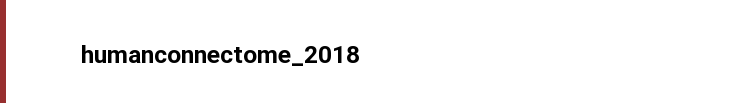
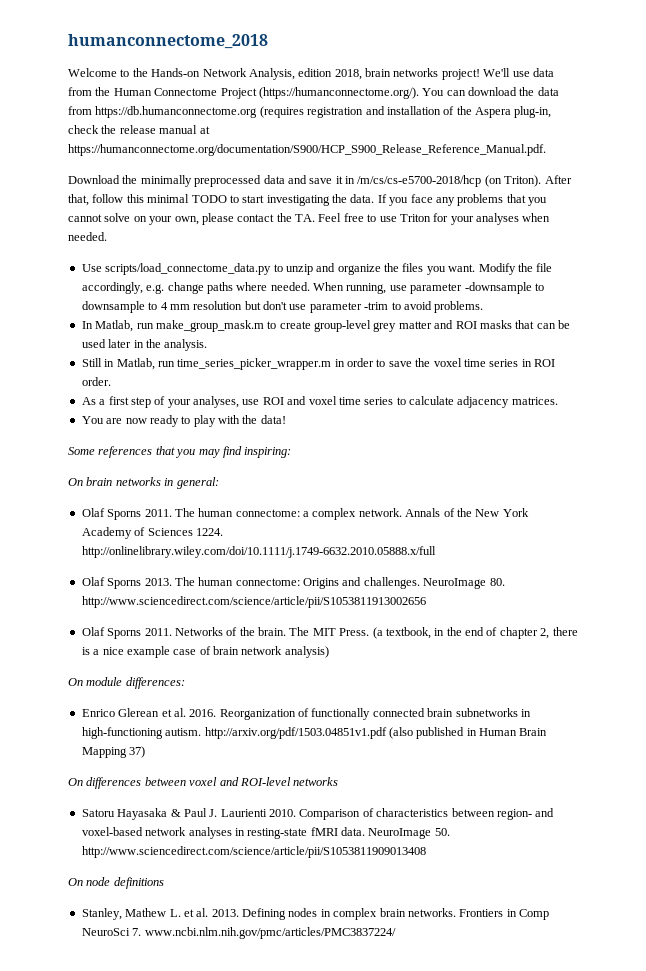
+ Welcome to the Hands-on Network Analysis, edition 2018, brain networks project! We'll use data from the Human Connectome Project (https://humanconnectome.org/). You can download the data from https://db.humanconnectome.org (requires registration and installation of the Aspera plug-in, check the release manual at https://humanconnectome.org/documentation/S900/HCP_S900_Release_Reference_Manual.pdf.
+ Download the minimally preprocessed data and save it in /m/cs/cs-e5700-2018/hcp (on Triton). After that, follow this minimal TODO to start investigating the data. If you face any problems that you cannot solve on your own, please contact the TA. Feel free to use Triton for your analyses when needed.
+ Use scripts/load_connectome_data.py to unzip and organize the files you want. Modify the file accordingly, e.g. change paths where needed. When running, use parameter -downsample to downsample to 4 mm resolution but don't use parameter -trim to avoid problems.
+ In Matlab, run make_group_mask.m to create group-level grey matter and ROI masks that can be used later in the analysis.
+ Still in Matlab, run time_series_picker_wrapper.m in order to save the voxel time series in ROI order.
+ As a first step of your analyses, use ROI and voxel time series to calculate adjacency matrices.
+ You are now ready to play with the data!
+ Some references that you may find inspiring:
+ On brain networks in general:
+ Olaf Sporns 2011. The human connectome: a complex network. Annals of the New York Academy of Sciences 1224. http://onlinelibrary.wiley.com/doi/10.1111/j.1749-6632.2010.05888.x/full
+ Olaf Sporns 2013. The human connectome: Origins and challenges. NeuroImage 80. http://www.sciencedirect.com/science/article/pii/S1053811913002656
+ Olaf Sporns 2011. Networks of the brain. The MIT Press. (a textbook, in the end of chapter 2, there is a nice example case of brain network analysis)
+ On module differences:
+ Enrico Glerean et al. 2016. Reorganization of functionally connected brain subnetworks in high-functioning autism. http://arxiv.org/pdf/1503.04851v1.pdf (also published in Human Brain Mapping 37)
+ On differences between voxel and ROI-level networks
+ Satoru Hayasaka & Paul J. Laurienti 2010. Comparison of characteristics between region- and voxel-based network analyses in resting-state fMRI data. NeuroImage 50. http://www.sciencedirect.com/science/article/pii/S1053811909013408
+ On node definitions
+ Stanley, Mathew L. et al. 2013. Defining nodes in complex brain networks. Frontiers in Comp NeuroSci 7. www.ncbi.nlm.nih.gov/pmc/articles/PMC3837224/

